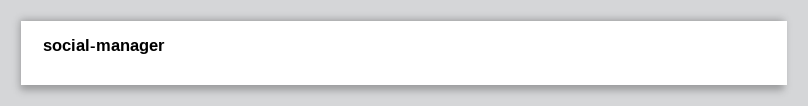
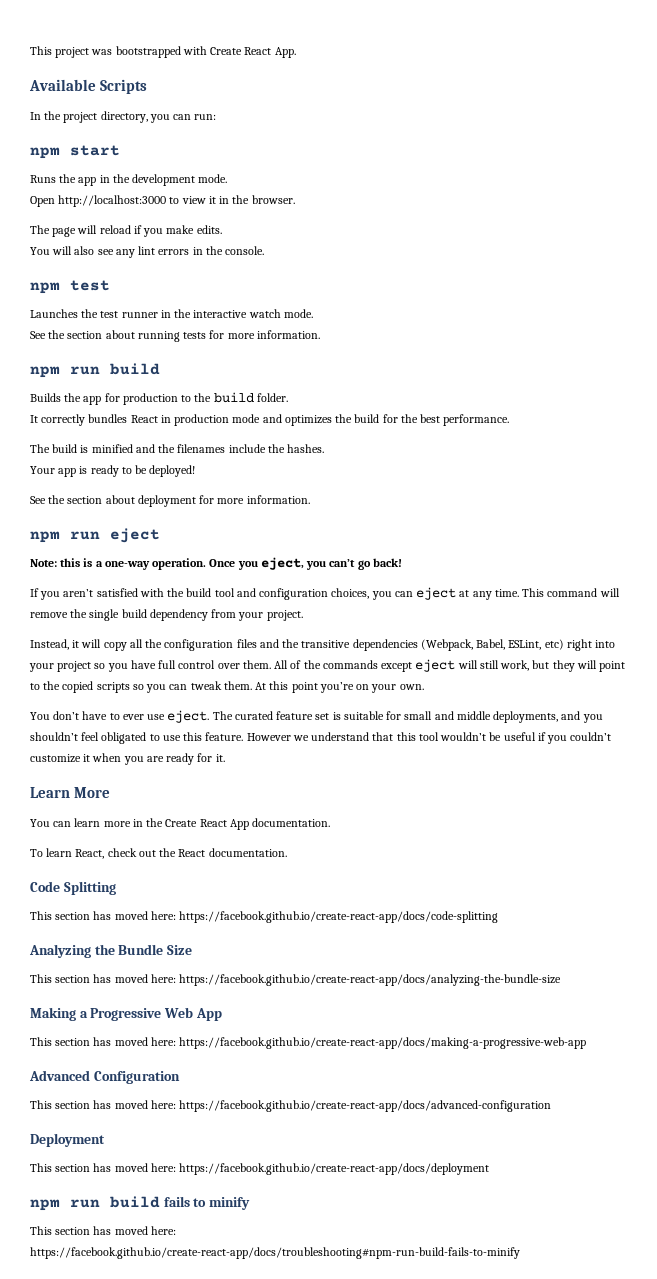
- social-manager
+ This project was bootstrapped with Create React App.
+ Available Scripts
+ In the project directory, you can run:
+ npm start
+ Runs the app in the development mode.
+ Open http://localhost:3000 to view it in the browser.
+ The page will reload if you make edits.
+ You will also see any lint errors in the console.
+ npm test
+ Launches the test runner in the interactive watch mode.
+ See the section about running tests for more information.
+ npm run build
+ Builds the app for production to the build folder.
+ It correctly bundles React in production mode and optimizes the build for the best performance.
+ The build is minified and the filenames include the hashes.
+ Your app is ready to be deployed!
+ See the section about deployment for more information.
+ npm run eject
+ Note: this is a one-way operation. Once you eject, you can’t go back!
+ If you aren’t satisfied with the build tool and configuration choices, you can eject at any time. This command will remove the single build dependency from your project.
+ Instead, it will copy all the configuration files and the transitive dependencies (Webpack, Babel, ESLint, etc) right into your project so you have full control over them. All of the commands except eject will still work, but they will point to the copied scripts so you can tweak them. At this point you’re on your own.
+ You don’t have to ever use eject. The curated feature set is suitable for small and middle deployments, and you shouldn’t feel obligated to use this feature. However we understand that this tool wouldn’t be useful if you couldn’t customize it when you are ready for it.
+ Learn More
+ You can learn more in the Create React App documentation.
+ To learn React, check out the React documentation.
+ Code Splitting
+ This section has moved here: https://facebook.github.io/create-react-app/docs/code-splitting
+ Analyzing the Bundle Size
+ This section has moved here: https://facebook.github.io/create-react-app/docs/analyzing-the-bundle-size
+ Making a Progressive Web App
+ This section has moved here: https://facebook.github.io/create-react-app/docs/making-a-progressive-web-app
+ Advanced Configuration
+ This section has moved here: https://facebook.github.io/create-react-app/docs/advanced-configuration
+ Deployment
+ This section has moved here: https://facebook.github.io/create-react-app/docs/deployment
+ npm run build fails to minify
+ This section has moved here: https://facebook.github.io/create-react-app/docs/troubleshooting#npm-run-build-fails-to-minify

